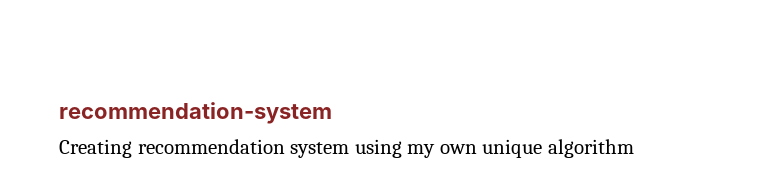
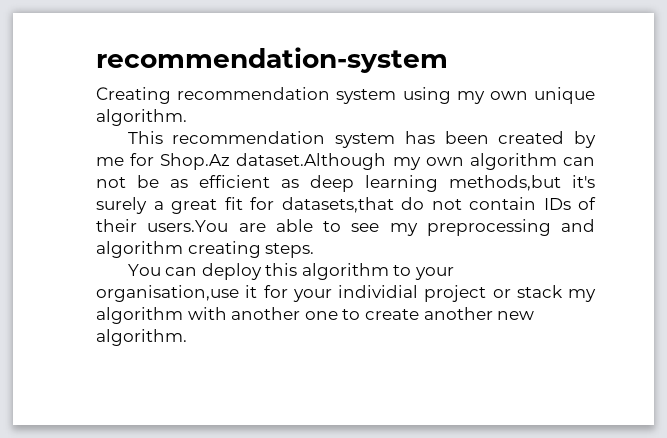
- Creating recommendation system using my own unique algorithm
+ Creating recommendation system using my own unique algorithm.
+ This recommendation system has been created by me for Shop.Az dataset.Although my own algorithm can not be as efficient as deep learning methods,but it's surely a great fit for datasets,that do not contain IDs of their users.You are able to see my preprocessing and algorithm creating steps.
+ You can deploy this algorithm to your organisation,use it for your individial project or stack my algorithm with another one to create another new algorithm.

